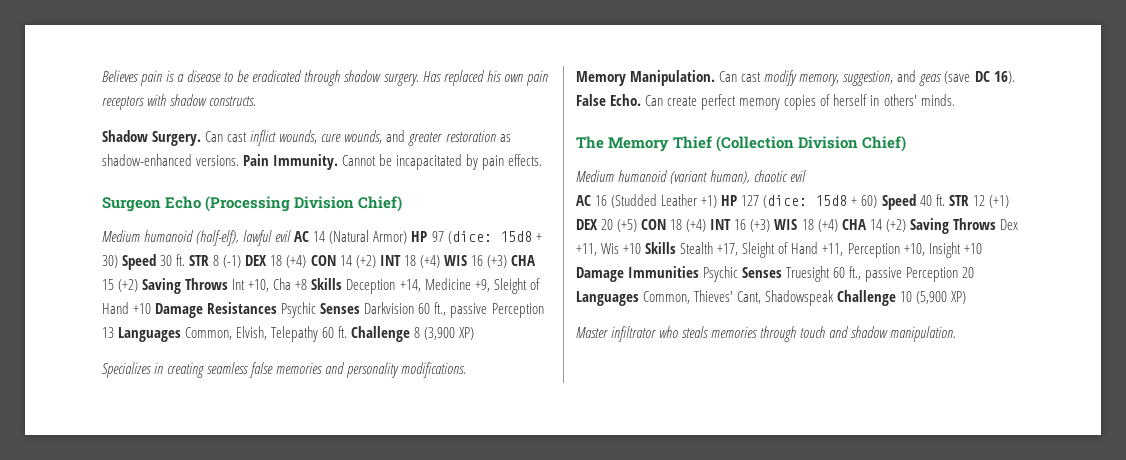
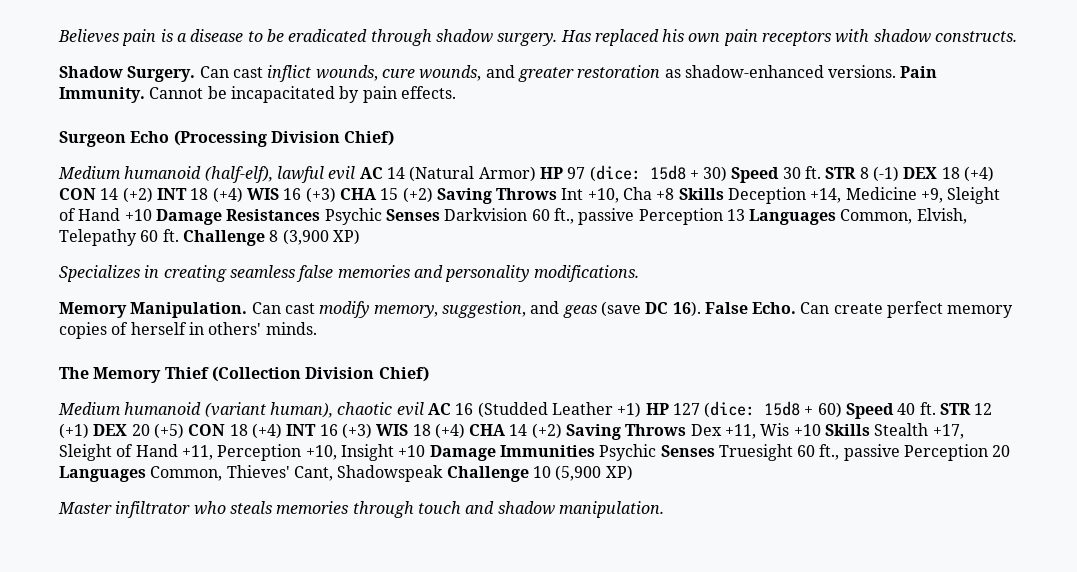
- Medium humanoid (variant human), chaotic evil
- AC 16 (Studded Leather +1) HP 127 (dice: 15d8 + 60) Speed 40 ft.
+ Medium humanoid (variant human), chaotic evil AC 16 (Studded Leather +1) HP 127 (dice: 15d8 + 60) Speed 40 ft.

